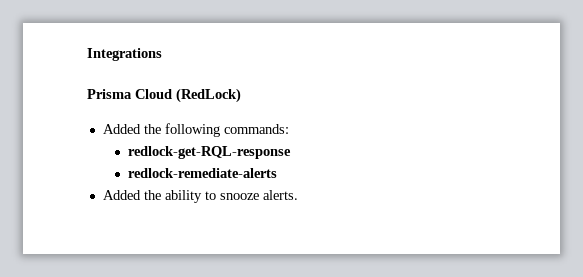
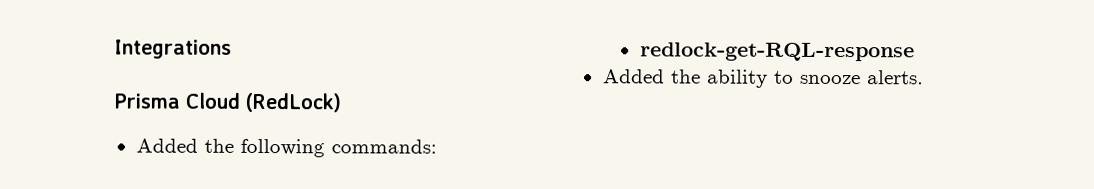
- redlock-remediate-alerts

